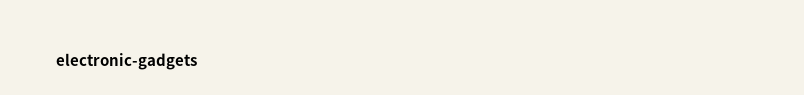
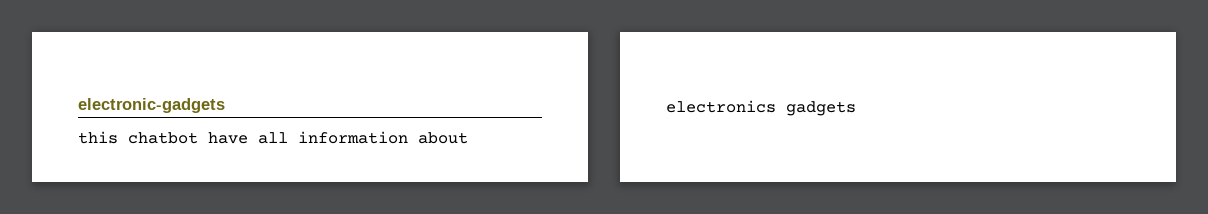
+ this chatbot have all information about electronics gadgets

